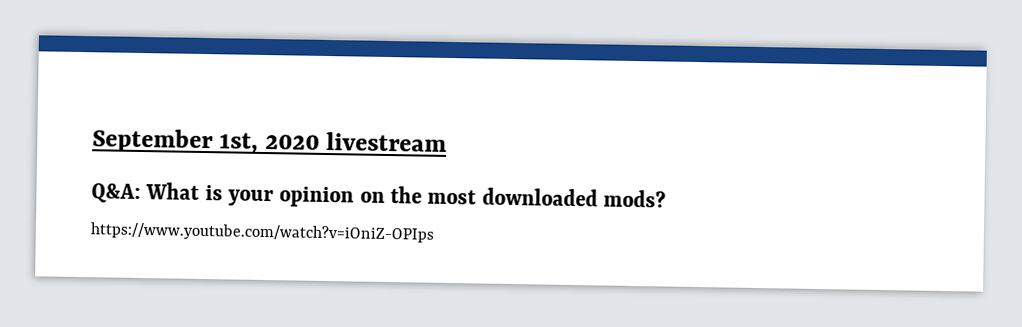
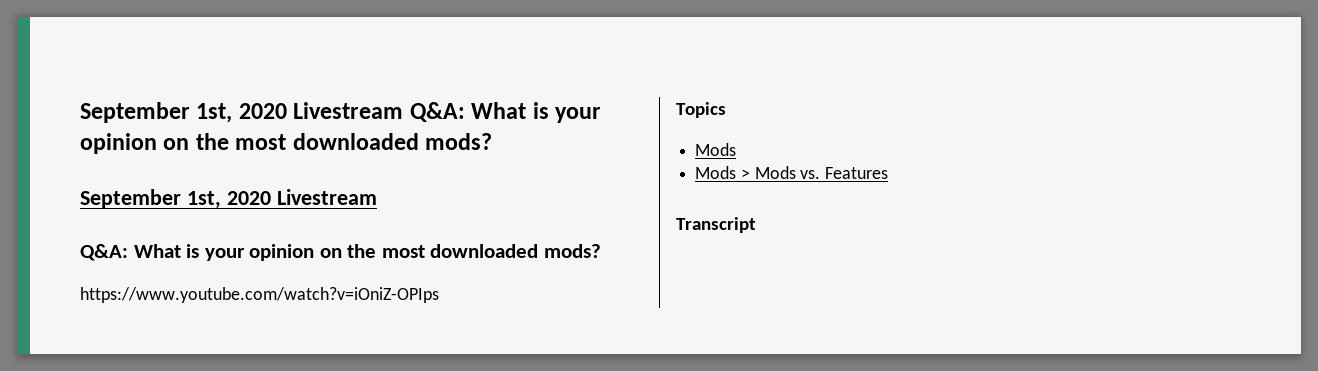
- September 1st, 2020 livestream
+ September 1st, 2020 Livestream Q&A: What is your opinion on the most downloaded mods?
+ September 1st, 2020 Livestream
+ Topics
+ Mods
+ Mods > Mods vs. Features
+ Transcript

